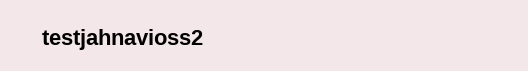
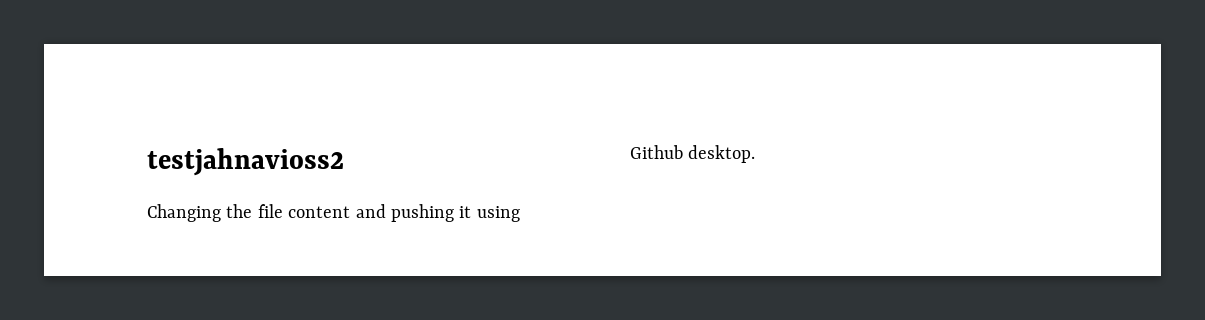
+ Changing the file content and pushing it using Github desktop.

